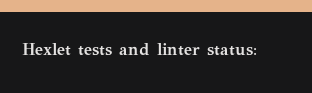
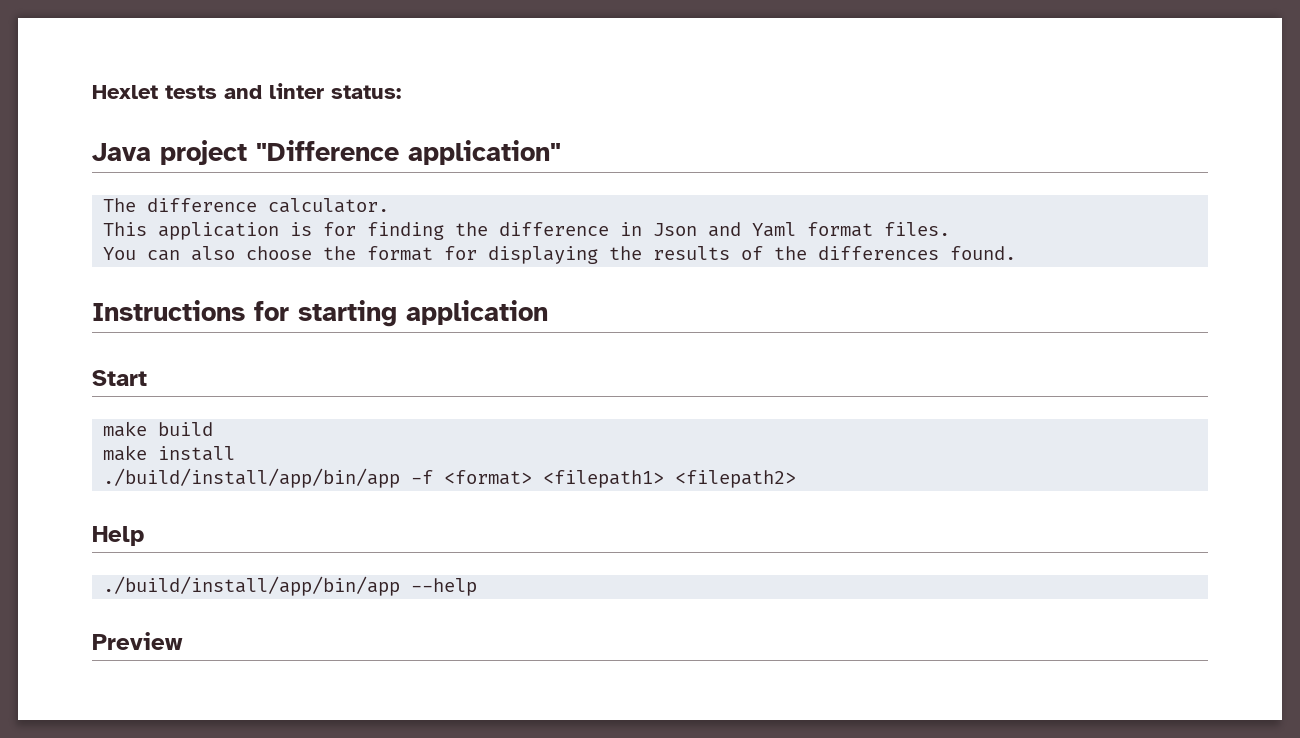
+ Java project "Difference application"
+ The difference calculator.
+ This application is for finding the difference in Json and Yaml format files.
+ You can also choose the format for displaying the results of the differences found.
+ Instructions for starting application
+ Start
+ make build
+ make install
+ ./build/install/app/bin/app -f <format> <filepath1> <filepath2>
+ Help
+ ./build/install/app/bin/app --help
+ Preview

